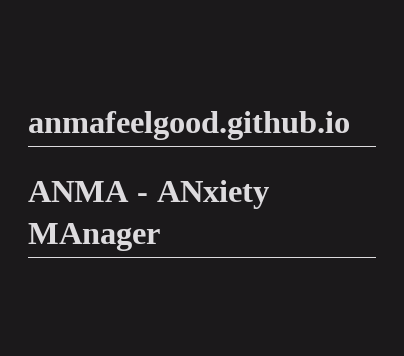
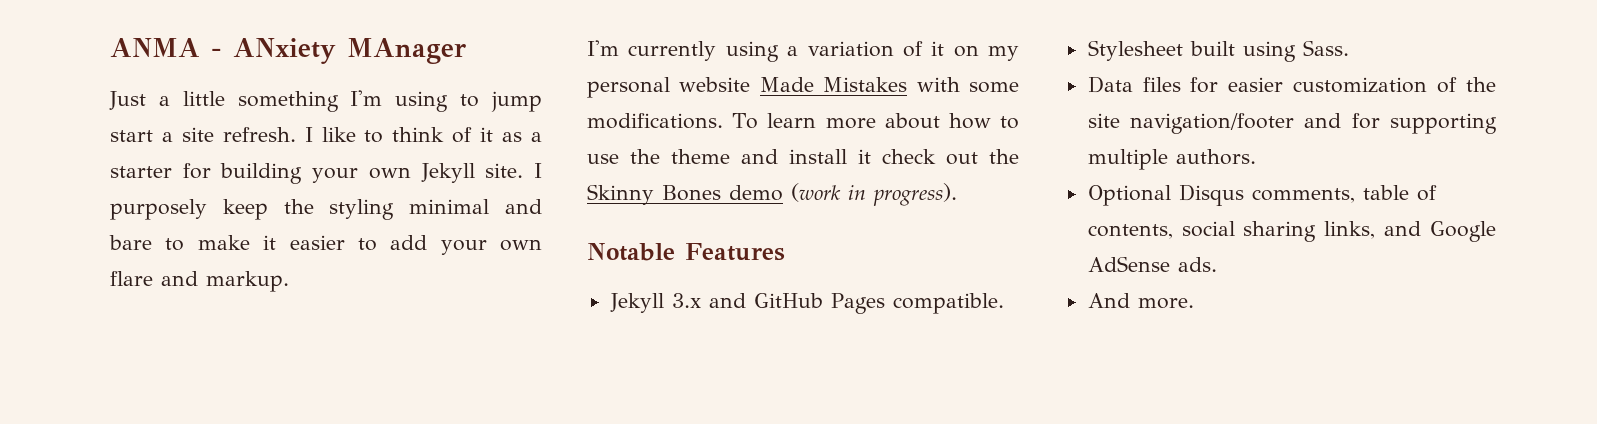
- anmafeelgood.github.io
+ Just a little something I'm using to jump start a site refresh. I like to think of it as a starter for building your own Jekyll site. I purposely keep the styling minimal and bare to make it easier to add your own flare and markup.
+ I'm currently using a variation of it on my personal website Made Mistakes with some modifications. To learn more about how to use the theme and install it check out the Skinny Bones demo (work in progress).
+ Notable Features
+ Jekyll 3.x and GitHub Pages compatible.
+ Stylesheet built using Sass.
+ Data files for easier customization of the site navigation/footer and for supporting multiple authors.
+ Optional Disqus comments, table of contents, social sharing links, and Google AdSense ads.
+ And more.

